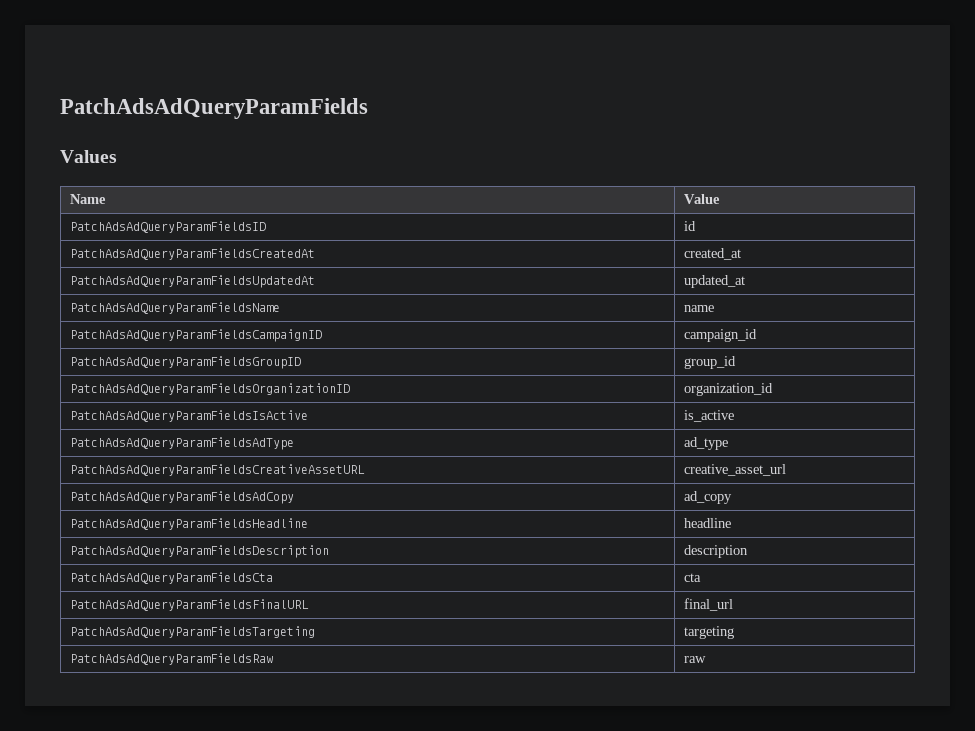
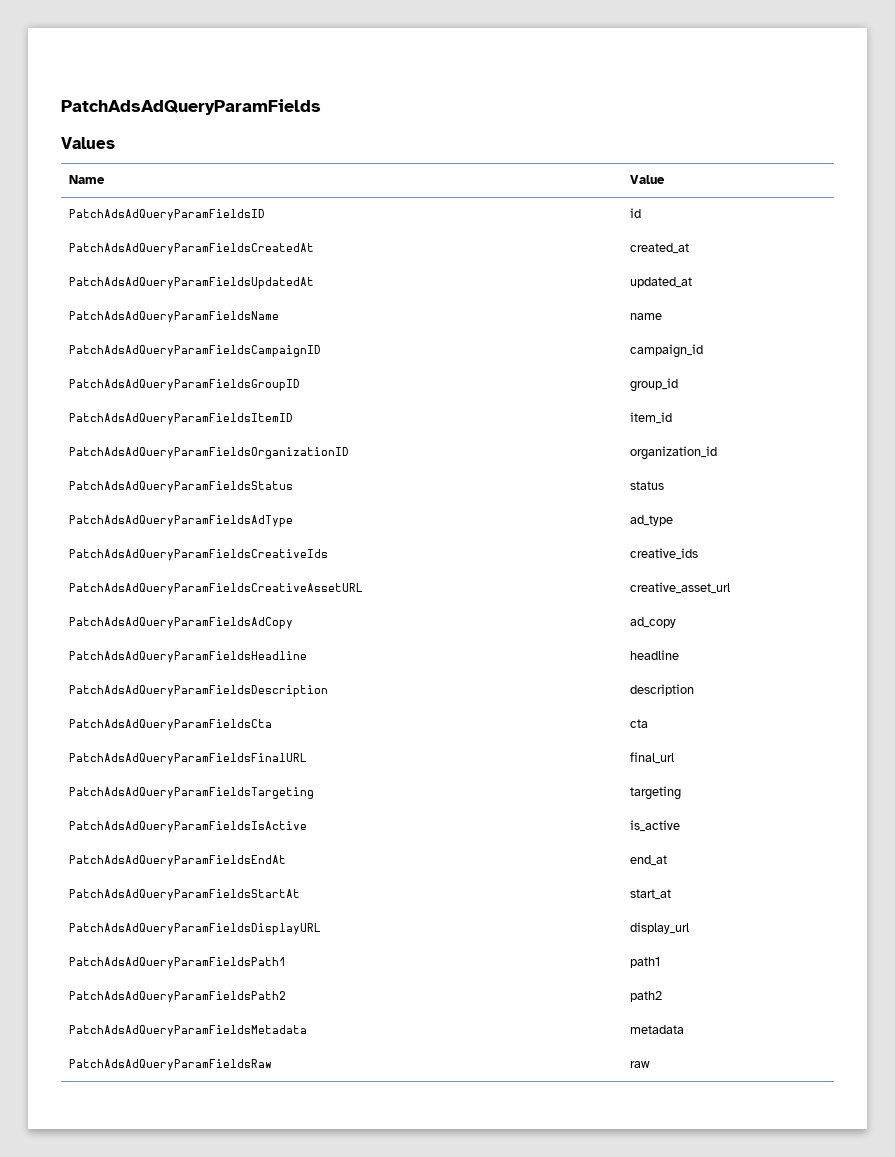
+ PatchAdsAdQueryParamFieldsItemID | item_id
- PatchAdsAdQueryParamFieldsIsActive | is_active
+ PatchAdsAdQueryParamFieldsStatus | status
+ PatchAdsAdQueryParamFieldsCreativeIds | creative_ids
+ PatchAdsAdQueryParamFieldsIsActive | is_active
+ PatchAdsAdQueryParamFieldsEndAt | end_at
+ PatchAdsAdQueryParamFieldsStartAt | start_at
+ PatchAdsAdQueryParamFieldsDisplayURL | display_url
+ PatchAdsAdQueryParamFieldsPath1 | path1
+ PatchAdsAdQueryParamFieldsPath2 | path2
+ PatchAdsAdQueryParamFieldsMetadata | metadata

